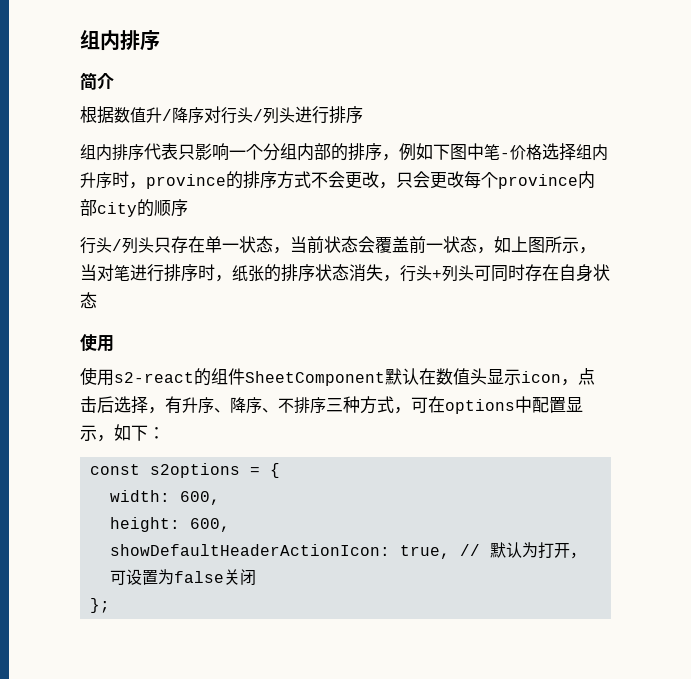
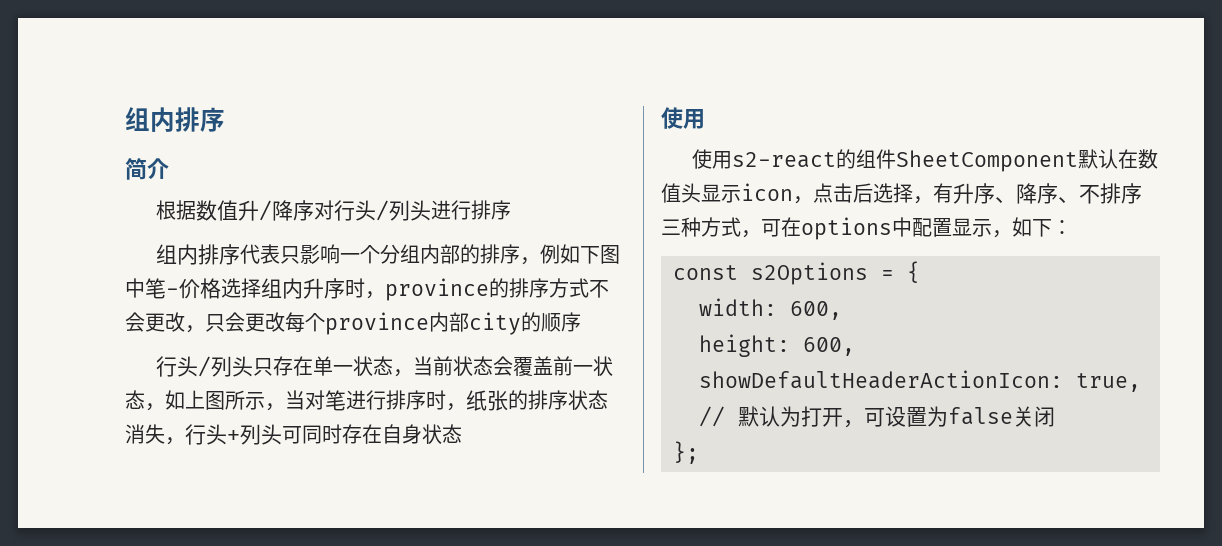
- const s2options = {
+ const s2Options = {

